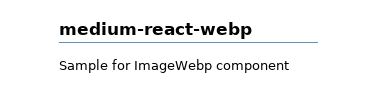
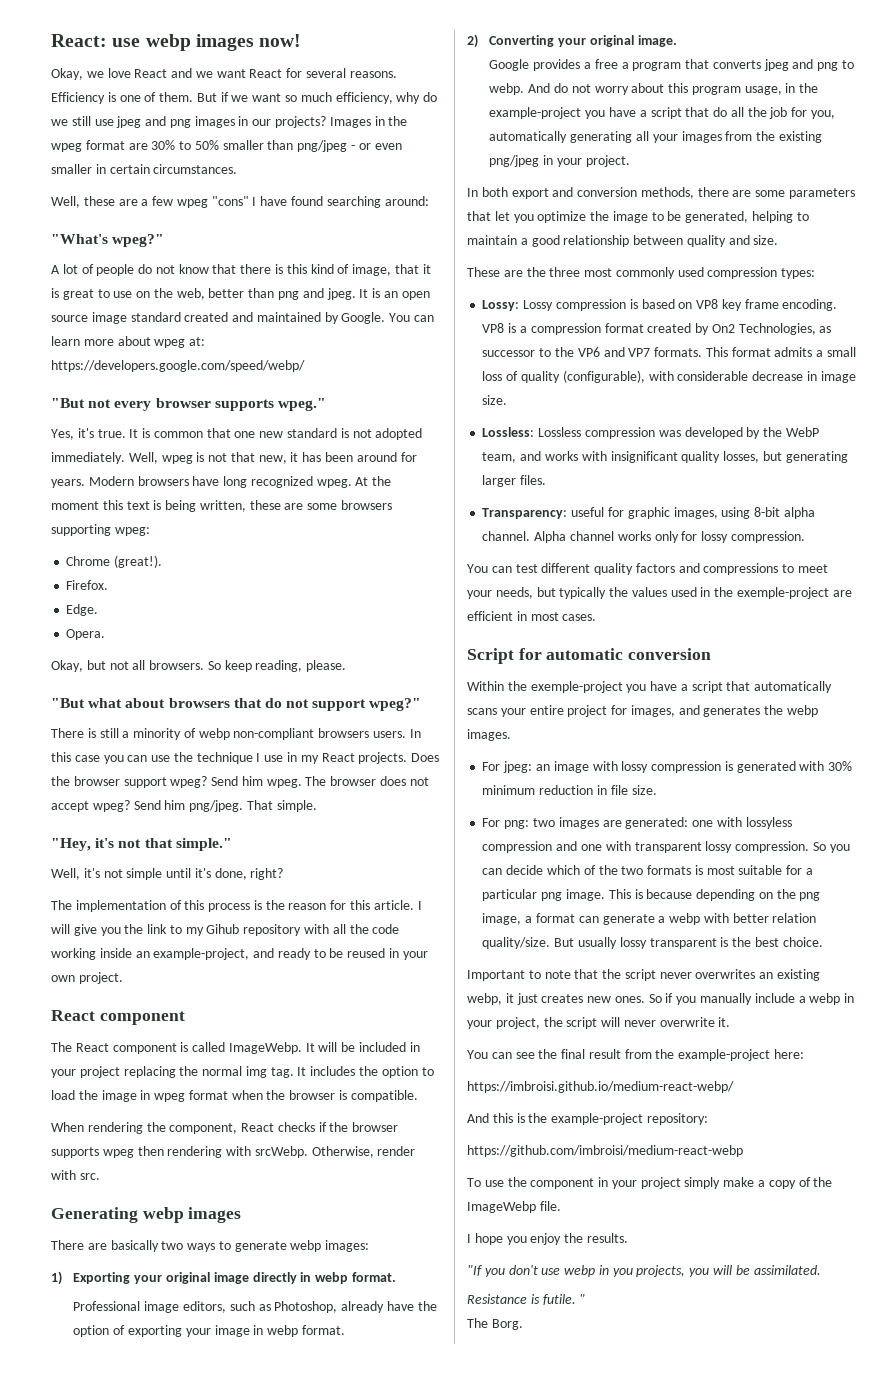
- medium-react-webp
- Sample for ImageWebp component
+ React: use webp images now!
+ Okay, we love React and we want React for several reasons. Efficiency is one of them. But if we want so much efficiency, why do we still use jpeg and png images in our projects? Images in the wpeg format are 30% to 50% smaller than png/jpeg - or even smaller in certain circumstances.
+ Well, these are a few wpeg "cons" I have found searching around:
+ "What's wpeg?"
+ A lot of people do not know that there is this kind of image, that it is great to use on the web, better than png and jpeg. It is an open source image standard created and maintained by Google. You can learn more about wpeg at: https://developers.google.com/speed/webp/
+ "But not every browser supports wpeg."
+ Yes, it's true. It is common that one new standard is not adopted immediately. Well, wpeg is not that new, it has been around for years. Modern browsers have long recognized wpeg. At the moment this text is being written, these are some browsers supporting wpeg:
+ Chrome (great!).
+ Firefox.
+ Edge.
+ Opera.
+ Okay, but not all browsers. So keep reading, please.
+ "But what about browsers that do not support wpeg?"
+ There is still a minority of webp non-compliant browsers users. In this case you can use the technique I use in my React projects. Does the browser support wpeg? Send him wpeg. The browser does not accept wpeg? Send him png/jpeg. That simple.
+ "Hey, it's not that simple."
+ Well, it's not simple until it's done, right?
+ The implementation of this process is the reason for this article. I will give you the link to my Gihub repository with all the code working inside an example-project, and ready to be reused in your own project.
+ React component
+ The React component is called ImageWebp. It will be included in your project replacing the normal img tag. It includes the option to load the image in wpeg format when the browser is compatible.
+ When rendering the component, React checks if the browser supports wpeg then rendering with srcWebp. Otherwise, render with src.
+ Generating webp images
+ There are basically two ways to generate webp images:
+ 1) Exporting your original image directly in webp format.
+ Professional image editors, such as Photoshop, already have the option of exporting your image in webp format.
+ 2) Converting your original image.
+ Google provides a free a program that converts jpeg and png to webp. And do not worry about this program usage, in the example-project you have a script that do all the job for you, automatically generating all your images from the existing png/jpeg in your project.
+ In both export and conversion methods, there are some parameters that let you optimize the image to be generated, helping to maintain a good relationship between quality and size.
+ These are the three most commonly used compression types:
+ Lossy: Lossy compression is based on VP8 key frame encoding. VP8 is a compression format created by On2 Technologies, as successor to the VP6 and VP7 formats. This format admits a small loss of quality (configurable), with considerable decrease in image size.
+ Lossless: Lossless compression was developed by the WebP team, and works with insignificant quality losses, but generating larger files.
+ Transparency: useful for graphic images, using 8-bit alpha channel. Alpha channel works only for lossy compression.
+ You can test different quality factors and compressions to meet your needs, but typically the values used in the exemple-project are efficient in most cases.
+ Script for automatic conversion
+ Within the exemple-project you have a script that automatically scans your entire project for images, and generates the webp images.
+ For jpeg: an image with lossy compression is generated with 30% minimum reduction in file size.
+ For png: two images are generated: one with lossyless compression and one with transparent lossy compression. So you can decide which of the two formats is most suitable for a particular png image. This is because depending on the png image, a format can generate a webp with better relation quality/size. But usually lossy transparent is the best choice.
+ Important to note that the script never overwrites an existing webp, it just creates new ones. So if you manually include a webp in your project, the script will never overwrite it.
+ You can see the final result from the example-project here:
+ https://imbroisi.github.io/medium-react-webp/
+ And this is the example-project repository:
+ https://github.com/imbroisi/medium-react-webp
+ To use the component in your project simply make a copy of the ImageWebp file.
+ I hope you enjoy the results.
+ "If you don't use webp in you projects, you will be assimilated.
+ Resistance is futile. "
+ The Borg.

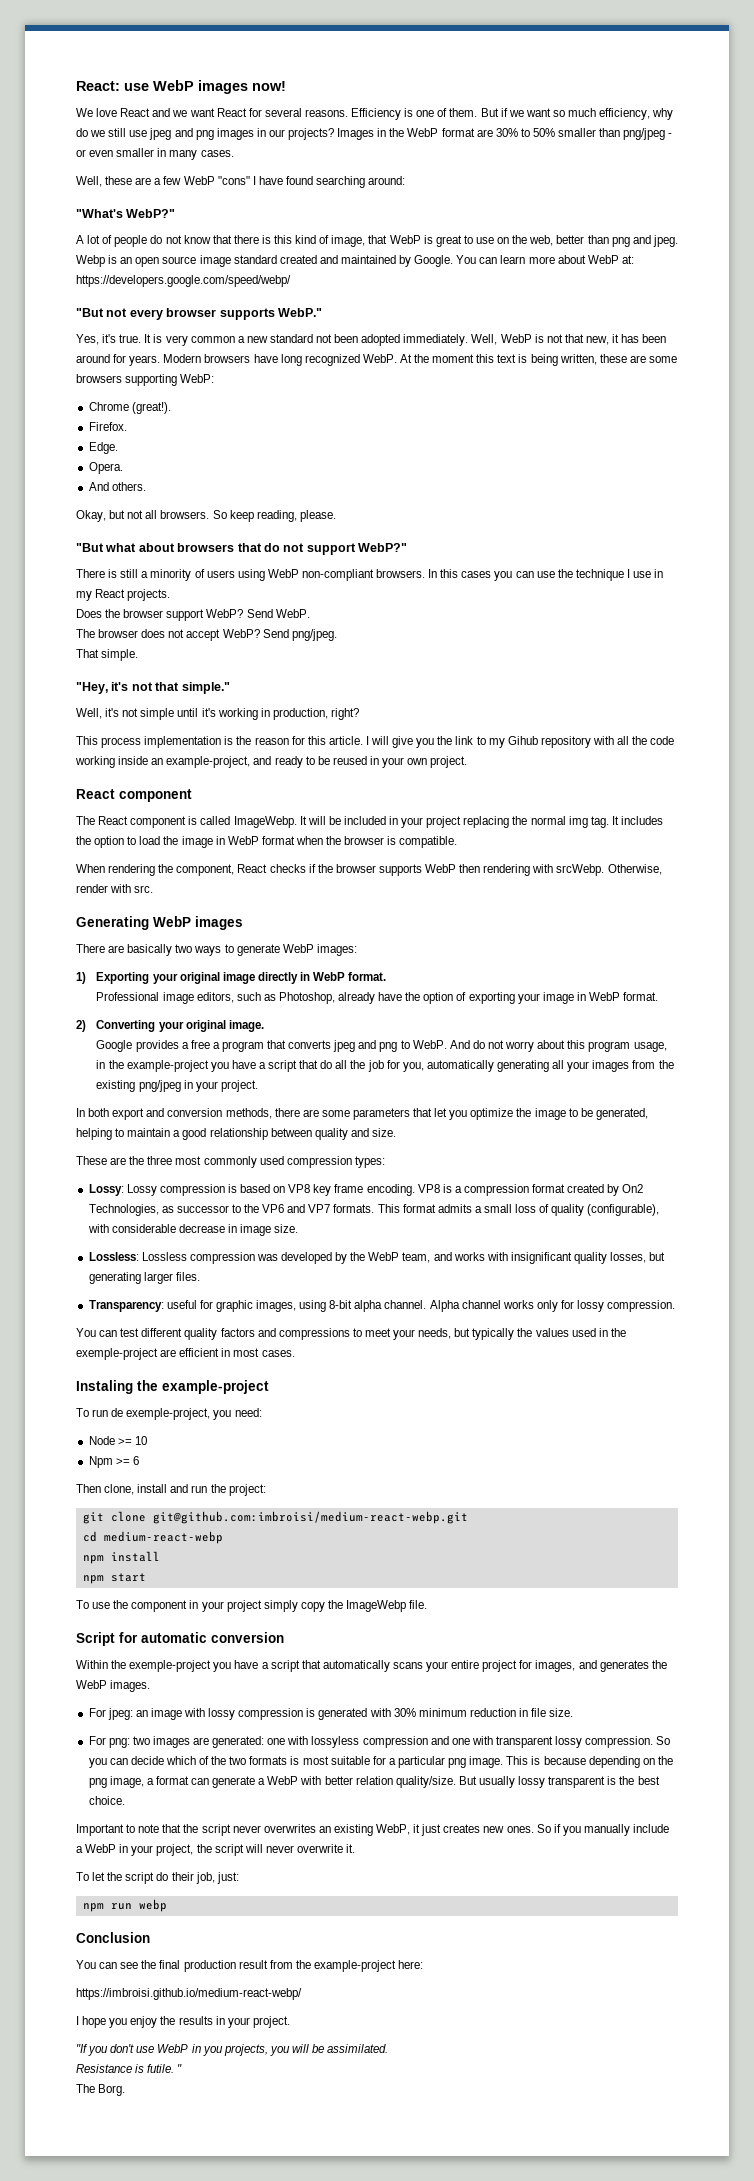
- React: use webp images now!
+ React: use WebP images now!
- Okay, we love React and we want React for several reasons.
+ We love React and we want React for several reasons.
- Images in the wpeg format are 30% to 50% smaller than png/jpeg - or even smaller in certain circumstances.
+ Images in the WebP format are 30% to 50% smaller than png/jpeg - or even smaller in many cases.
- Well, these are a few wpeg "cons" I have found searching around:
+ Well, these are a few WebP "cons" I have found searching around:
- "What's wpeg?"
+ "What's WebP?"
- A lot of people do not know that there is this kind of image, that it is great to use on the web, better than png and jpeg.
+ A lot of people do not know that there is this kind of image, that WebP is great to use on the web, better than png and jpeg.
- It is an open source image standard created and maintained by Google.
+ Webp is an open source image standard created and maintained by Google.
- You can learn more about wpeg at: https://developers.google.com/speed/webp/
+ You can learn more about WebP at: https://developers.google.com/speed/webp/
- "But not every browser supports wpeg."
+ "But not every browser supports WebP."
- It is common that one new standard is not adopted immediately.
+ It is very common a new standard not been adopted immediately.
- Well, wpeg is not that new, it has been around for years.
+ Well, WebP is not that new, it has been around for years.
- Modern browsers have long recognized wpeg.
+ Modern browsers have long recognized WebP.
- At the moment this text is being written, these are some browsers supporting wpeg:
+ At the moment this text is being written, these are some browsers supporting WebP:
+ And others.
- "But what about browsers that do not support wpeg?"
+ "But what about browsers that do not support WebP?"
- There is still a minority of webp non-compliant browsers users.
+ There is still a minority of users using WebP non-compliant browsers.
- In this case you can use the technique I use in my React projects. Does the browser support wpeg? Send him wpeg. The browser does not accept wpeg? Send him png/jpeg. That simple.
+ In this cases you can use the technique I use in my React projects.
+ Does the browser support WebP? Send WebP.
+ The browser does not accept WebP? Send png/jpeg.
+ That simple.
- Well, it's not simple until it's done, right?
- The implementation of this process is the reason for this article.
+ Well, it's not simple until it's working in production, right?
+ This process implementation is the reason for this article.
- It includes the option to load the image in wpeg format when the browser is compatible.
+ It includes the option to load the image in WebP format when the browser is compatible.
- When rendering the component, React checks if the browser supports wpeg then rendering with srcWebp.
+ When rendering the component, React checks if the browser supports WebP then rendering with srcWebp.
- Generating webp images
+ Generating WebP images
- There are basically two ways to generate webp images:
+ There are basically two ways to generate WebP images:
- 1) Exporting your original image directly in webp format.
+ 1) Exporting your original image directly in WebP format.
- Professional image editors, such as Photoshop, already have the option of exporting your image in webp format.
+ Professional image editors, such as Photoshop, already have the option of exporting your image in WebP format.
- Google provides a free a program that converts jpeg and png to webp.
+ Google provides a free a program that converts jpeg and png to WebP.
+ Instaling the example-project
+ To run de exemple-project, you need:
+ Node >= 10
+ Npm >= 6
+ Then clone, install and run the project:
+ git clone git@github.com:imbroisi/medium-react-webp.git
+ cd medium-react-webp
+ npm install
+ npm start
+ To use the component in your project simply copy the ImageWebp file.
- Within the exemple-project you have a script that automatically scans your entire project for images, and generates the webp images.
+ Within the exemple-project you have a script that automatically scans your entire project for images, and generates the WebP images.
- This is because depending on the png image, a format can generate a webp with better relation quality/size.
+ This is because depending on the png image, a format can generate a WebP with better relation quality/size.
- Important to note that the script never overwrites an existing webp, it just creates new ones.
+ Important to note that the script never overwrites an existing WebP, it just creates new ones.
- So if you manually include a webp in your project, the script will never overwrite it.
+ So if you manually include a WebP in your project, the script will never overwrite it.
+ To let the script do their job, just:
+ npm run webp
+ Conclusion
- You can see the final result from the example-project here:
+ You can see the final production result from the example-project here:
- And this is the example-project repository:
- https://github.com/imbroisi/medium-react-webp
- To use the component in your project simply make a copy of the ImageWebp file.
- I hope you enjoy the results.
+ I hope you enjoy the results in your project.
- "If you don't use webp in you projects, you will be assimilated.
+ "If you don't use WebP in you projects, you will be assimilated.

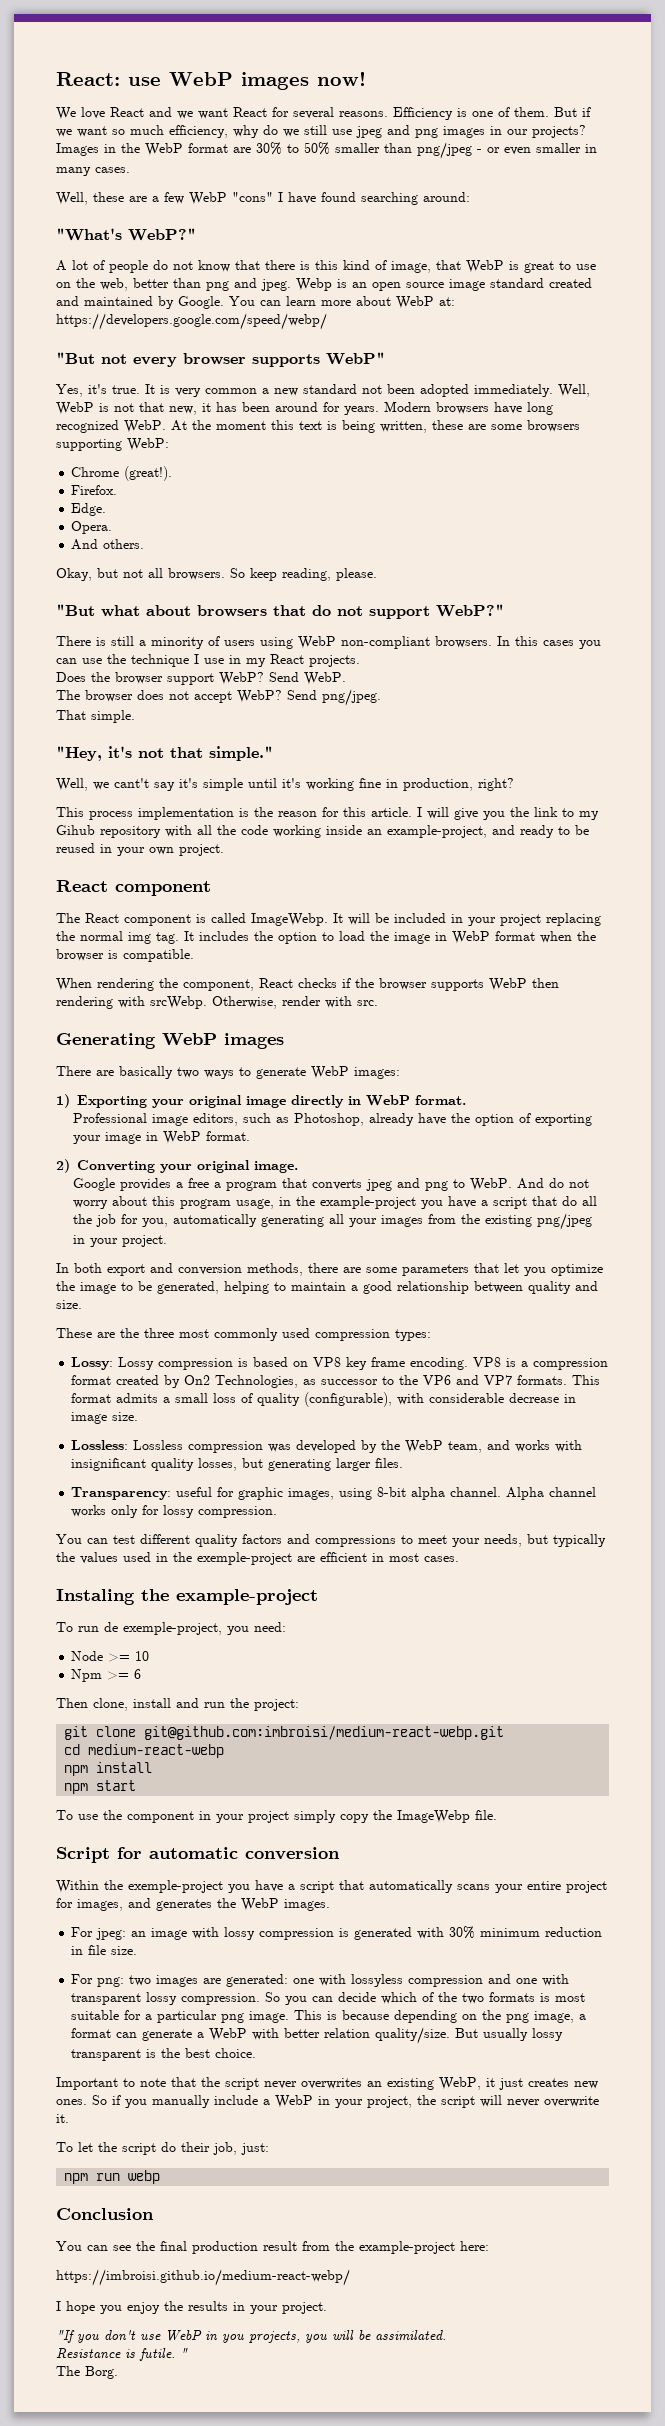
- "But not every browser supports WebP."
+ "But not every browser supports WebP"
- Well, it's not simple until it's working in production, right?
+ Well, we cant't say it's simple until it's working fine in production, right?

